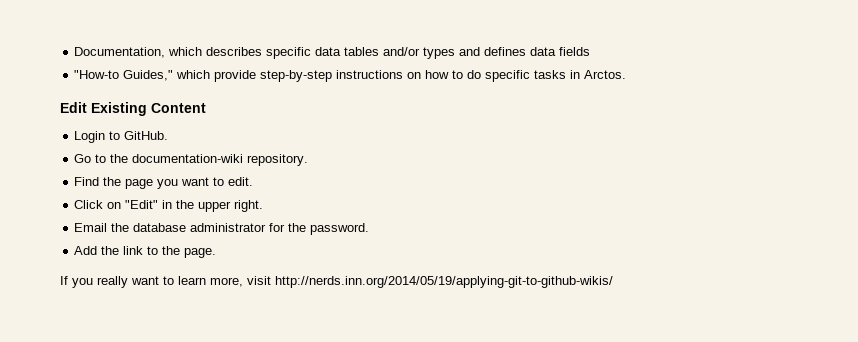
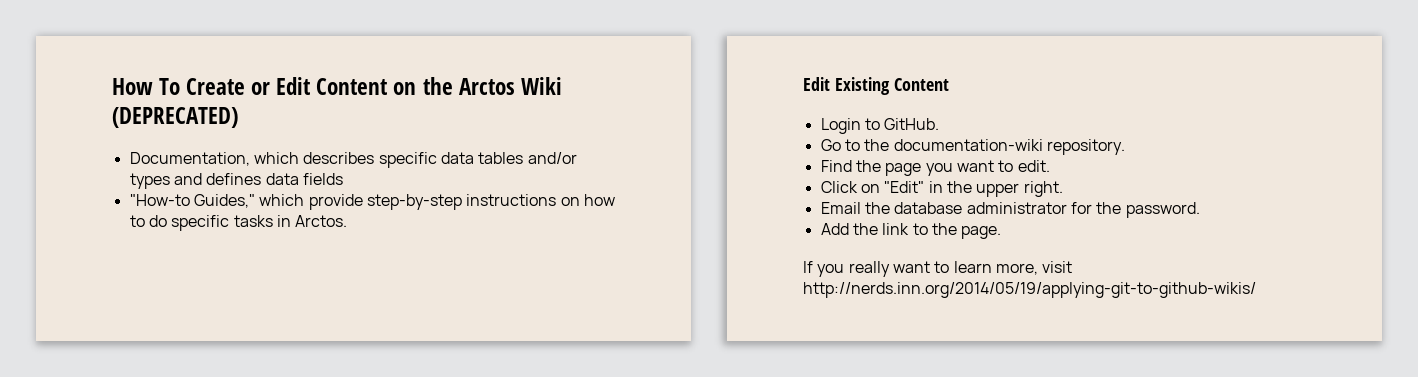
+ How To Create or Edit Content on the Arctos Wiki (DEPRECATED)

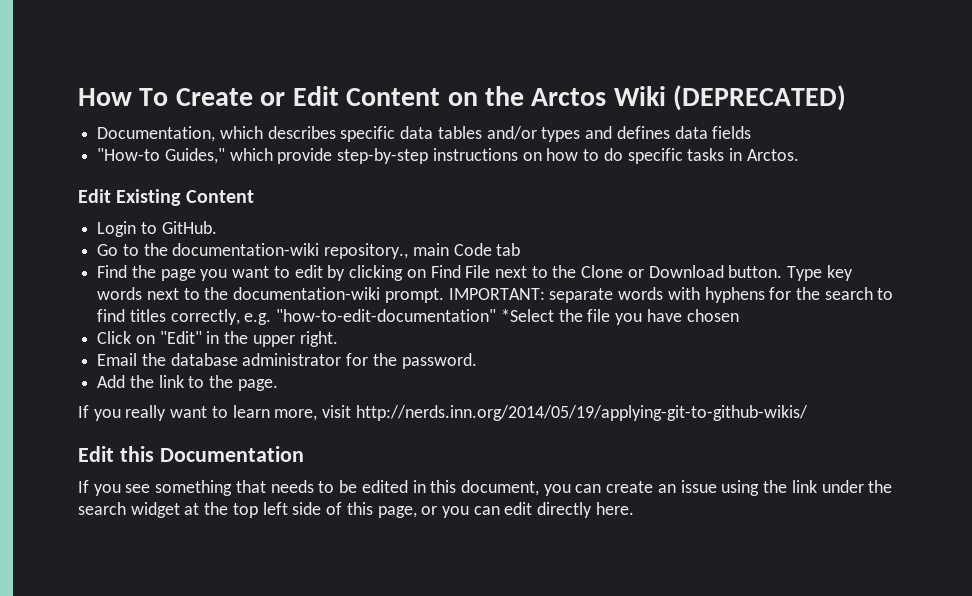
- Go to the documentation-wiki repository.
+ Go to the documentation-wiki repository., main Code tab
- Find the page you want to edit.
+ Find the page you want to edit by clicking on Find File next to the Clone or Download button. Type key words next to the documentation-wiki prompt. IMPORTANT: separate words with hyphens for the search to find titles correctly, e.g. "how-to-edit-documentation" *Select the file you have chosen
+ Edit this Documentation
+ If you see something that needs to be edited in this document, you can create an issue using the link under the search widget at the top left side of this page, or you can edit directly here.

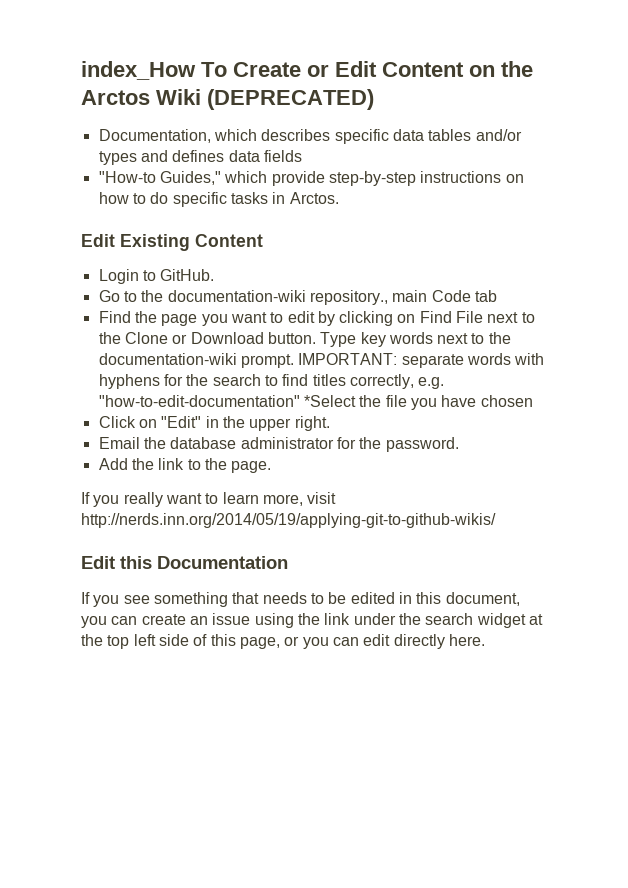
- How To Create or Edit Content on the Arctos Wiki (DEPRECATED)
+ index_How To Create or Edit Content on the Arctos Wiki (DEPRECATED)

